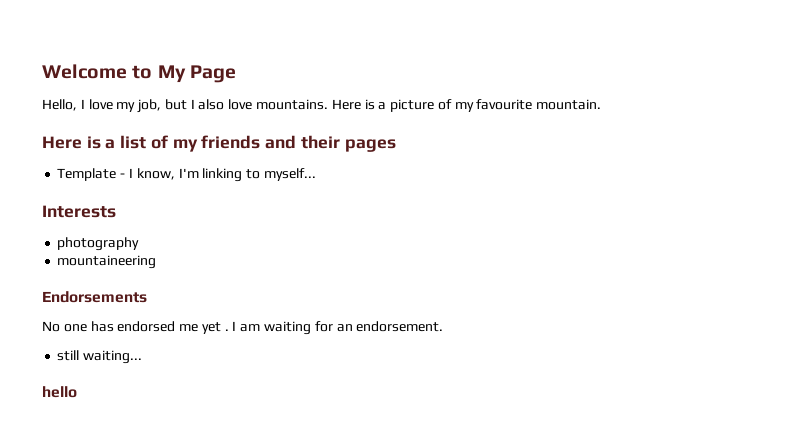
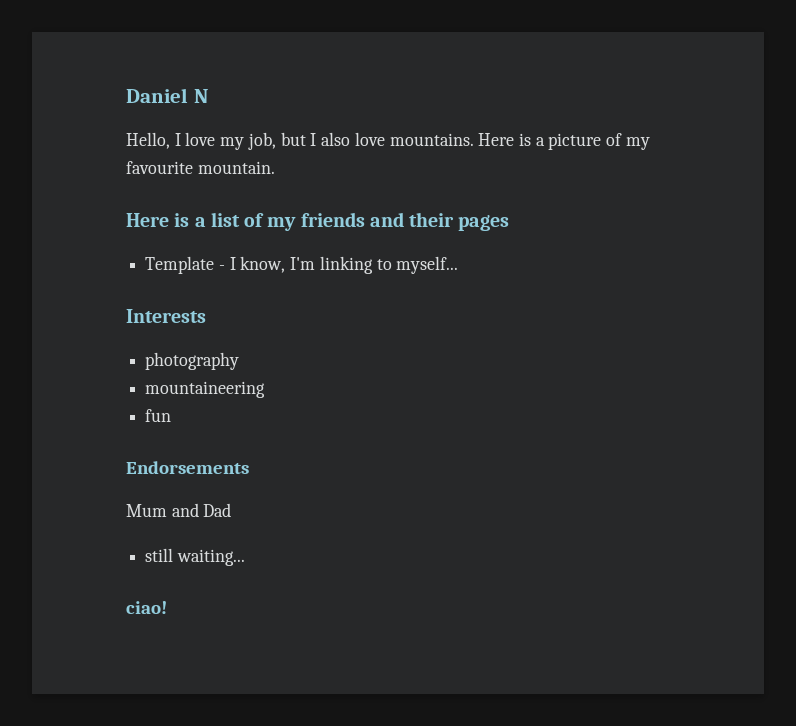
- Welcome to My Page
+ Daniel N
+ fun
- No one has endorsed me yet . I am waiting for an endorsement.
+ Mum and Dad
- hello
+ ciao!

